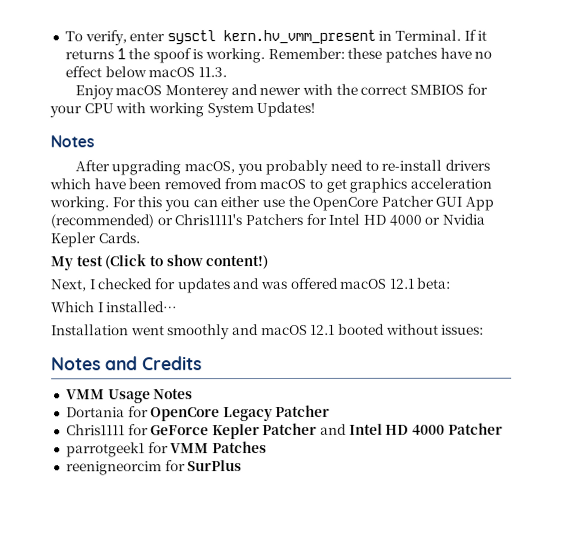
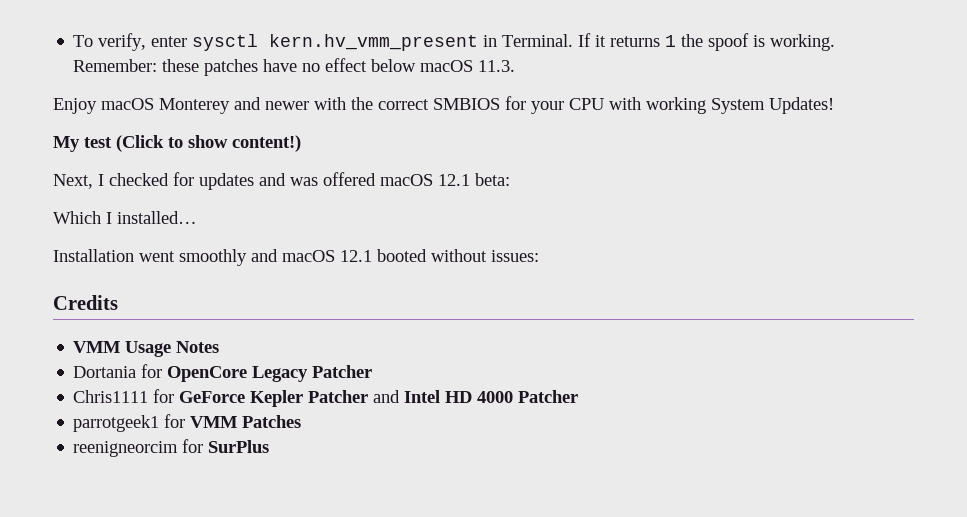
  Enjoy macOS Monterey and newer with the correct SMBIOS for your CPU with working System Updates!
- Notes
- After upgrading macOS, you probably need to re-install drivers which have been removed from macOS to get graphics acceleration working. For this you can either use the OpenCore Patcher GUI App (recommended) or Chris1111's Patchers for Intel HD 4000 or Nvidia Kepler Cards.
- Notes and Credits
+ Credits

